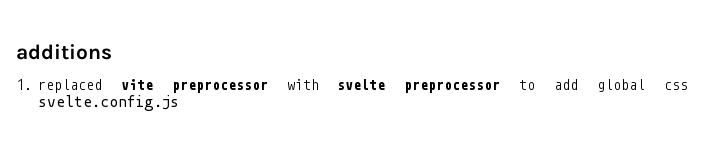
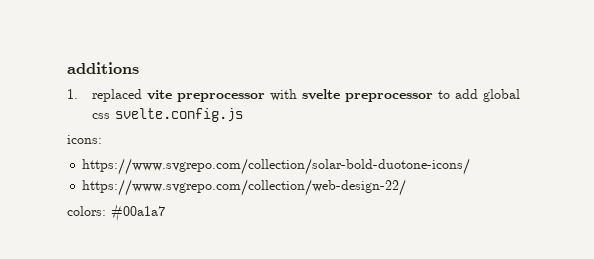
+ icons:
+ https://www.svgrepo.com/collection/solar-bold-duotone-icons/
+ https://www.svgrepo.com/collection/web-design-22/
+ colors: #00a1a7

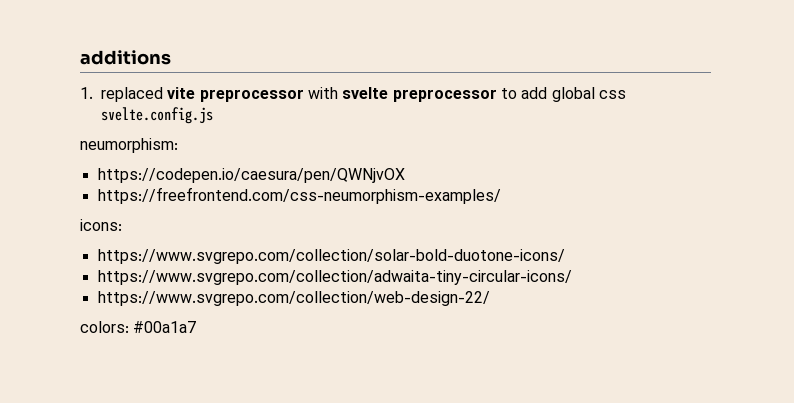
+ neumorphism:
+ https://codepen.io/caesura/pen/QWNjvOX
+ https://freefrontend.com/css-neumorphism-examples/
+ https://www.svgrepo.com/collection/adwaita-tiny-circular-icons/

